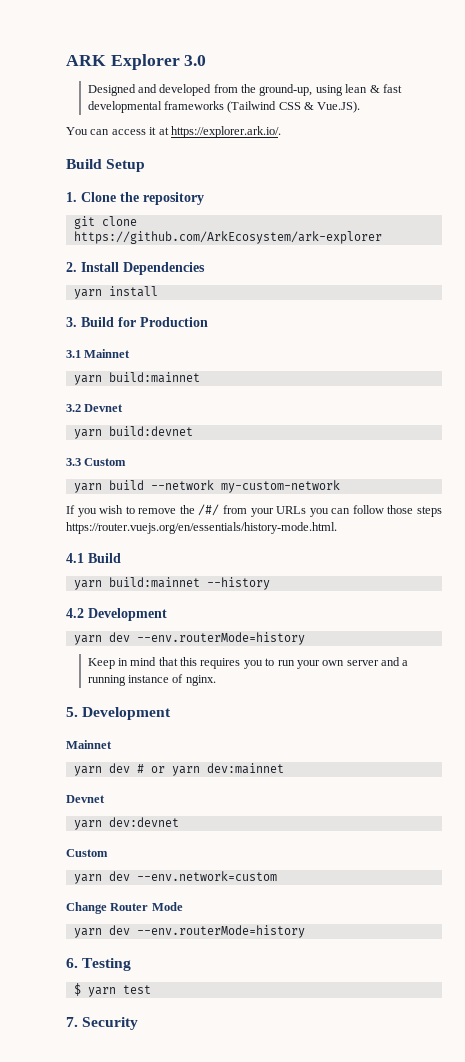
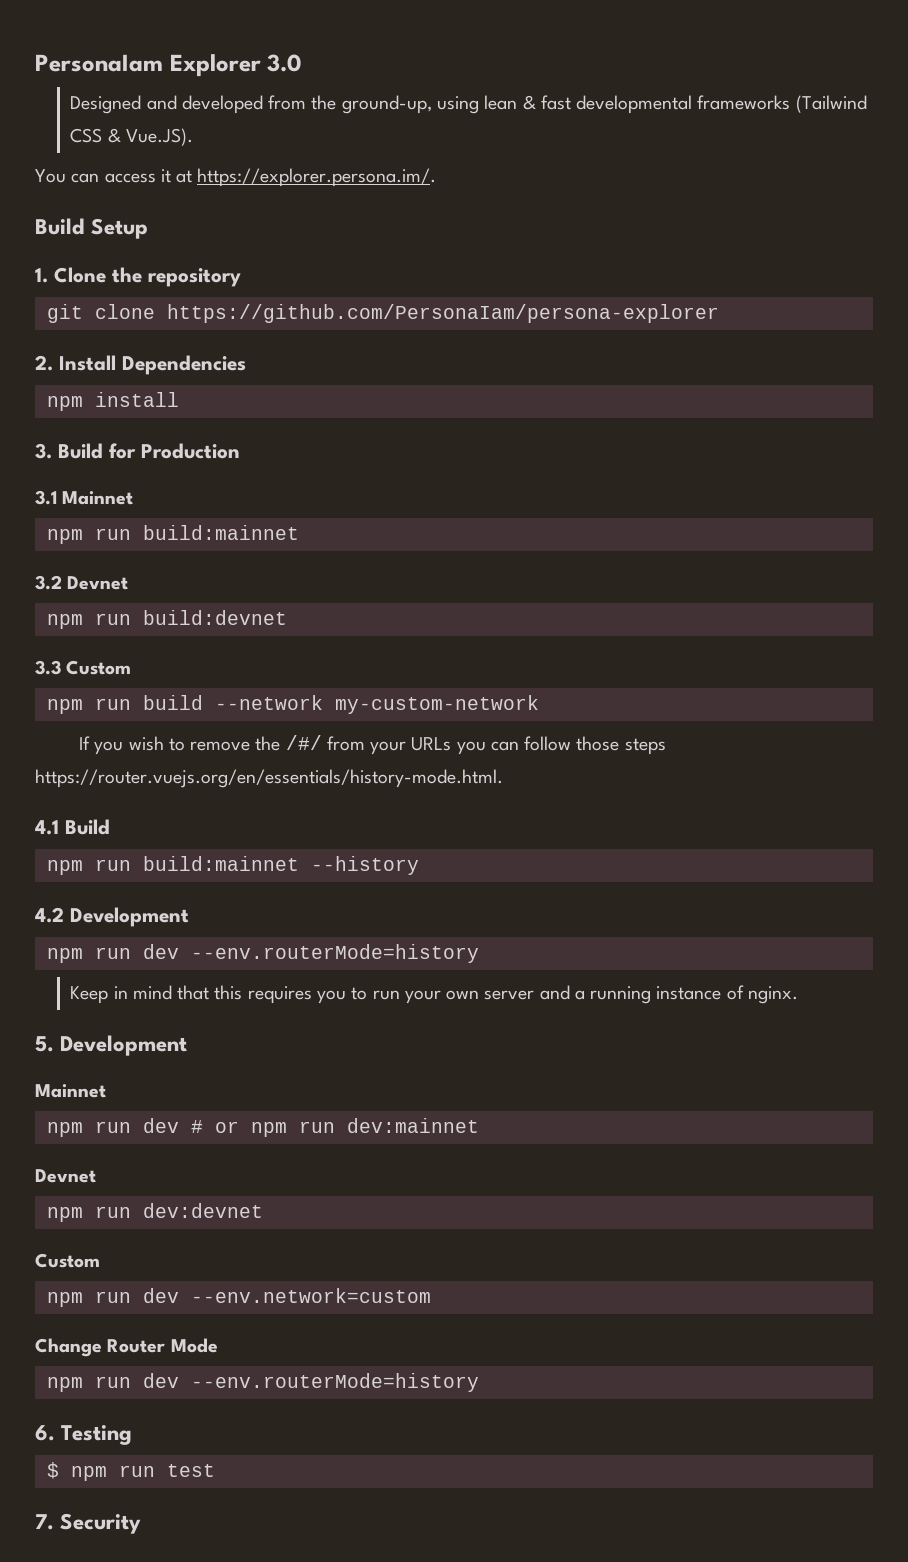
- ARK Explorer 3.0
+ PersonaIam Explorer 3.0
- You can access it at https://explorer.ark.io/.
+ You can access it at https://explorer.persona.im/.
- git clone https://github.com/ArkEcosystem/ark-explorer
+ git clone https://github.com/PersonaIam/persona-explorer
- yarn install
+ npm install
  3.1 Mainnet
- yarn build:mainnet
+ npm run build:mainnet
- yarn build:devnet
+ npm run build:devnet
- yarn build --network my-custom-network
+ npm run build --network my-custom-network
- yarn build:mainnet --history
+ npm run build:mainnet --history
  4.2 Development
- yarn dev --env.routerMode=history
+ npm run dev --env.routerMode=history
- yarn dev # or yarn dev:mainnet
+ npm run dev # or npm run dev:mainnet
- yarn dev:devnet
+ npm run dev:devnet
- yarn dev --env.network=custom
+ npm run dev --env.network=custom
  Change Router Mode
- yarn dev --env.routerMode=history
+ npm run dev --env.routerMode=history
- $ yarn test
+ $ npm run test

